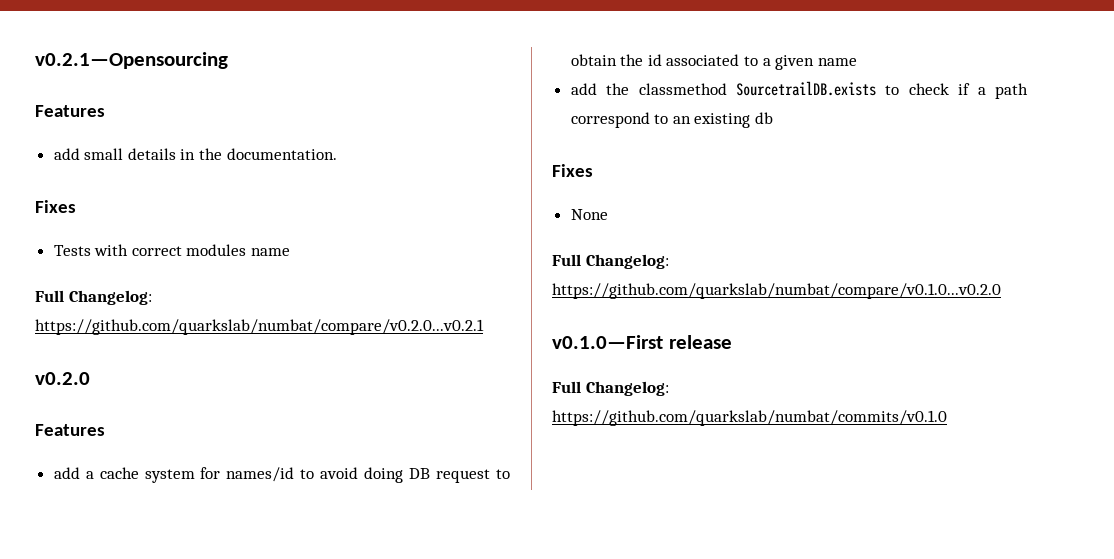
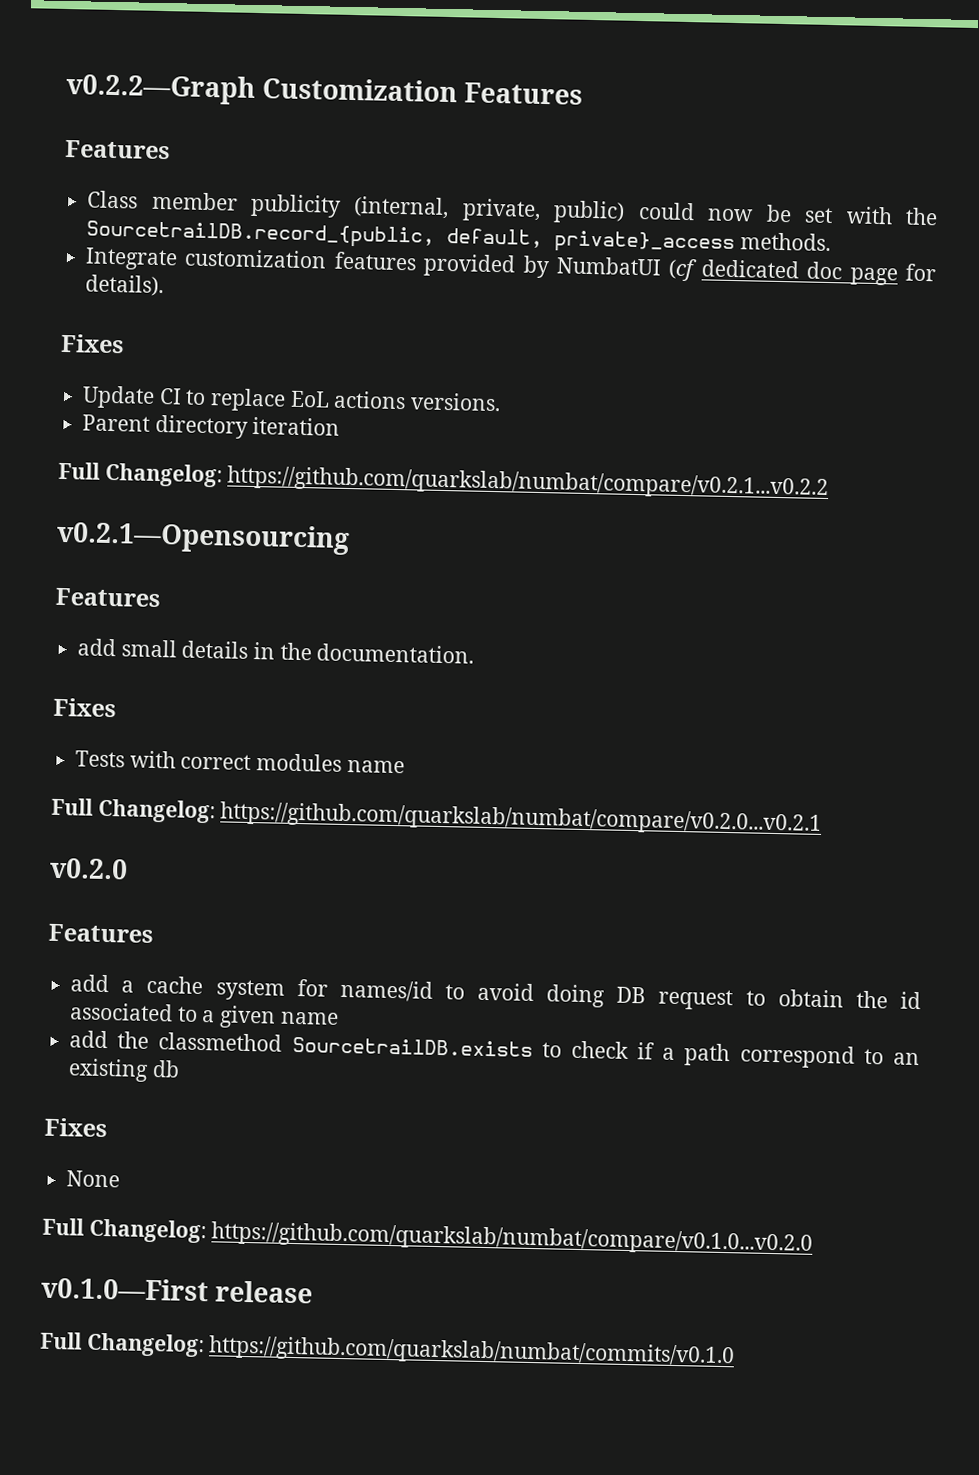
+ v0.2.2—Graph Customization Features
+ Features
+ Class member publicity (internal, private, public) could now be set with the SourcetrailDB.record_{public, default, private}_access methods.
+ Integrate customization features provided by NumbatUI (cf dedicated doc page for details).
+ Fixes
+ Update CI to replace EoL actions versions.
+ Parent directory iteration
+ Full Changelog: https://github.com/quarkslab/numbat/compare/v0.2.1...v0.2.2

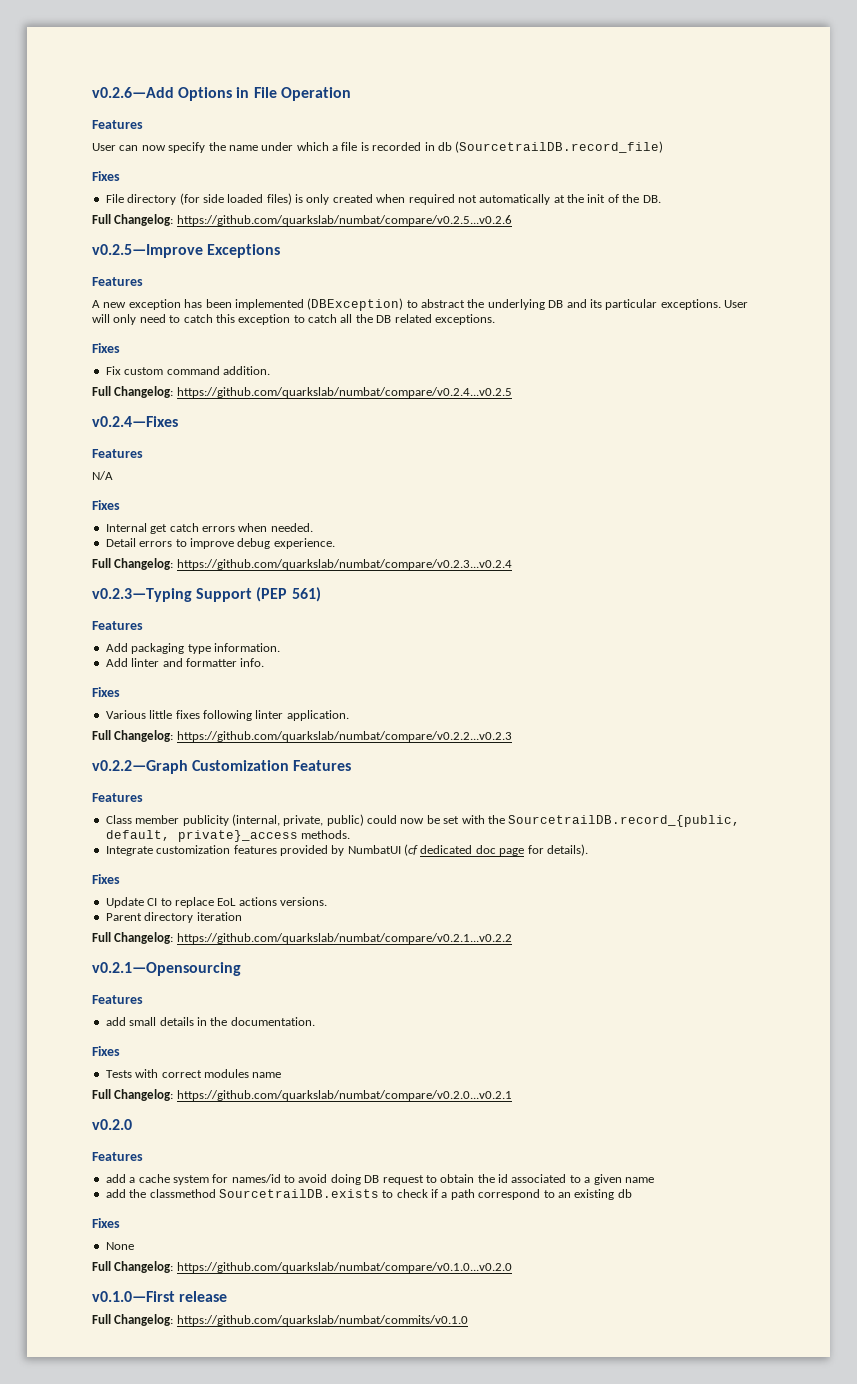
+ v0.2.6—Add Options in File Operation
+ Features
+ User can now specify the name under which a file is recorded in db (SourcetrailDB.record_file)
+ Fixes
+ File directory (for side loaded files) is only created when required not automatically at the init of the DB.
+ Full Changelog: https://github.com/quarkslab/numbat/compare/v0.2.5...v0.2.6
+ v0.2.5—Improve Exceptions
+ Features
+ A new exception has been implemented (DBException) to abstract the underlying DB and its particular exceptions. User will only need to catch this exception to catch all the DB related exceptions.
+ Fixes
+ Fix custom command addition.
+ Full Changelog: https://github.com/quarkslab/numbat/compare/v0.2.4...v0.2.5
+ v0.2.4—Fixes
+ Features
+ N/A
+ Fixes
+ Internal get catch errors when needed.
+ Detail errors to improve debug experience.
+ Full Changelog: https://github.com/quarkslab/numbat/compare/v0.2.3...v0.2.4
+ v0.2.3—Typing Support (PEP 561)
+ Features
+ Add packaging type information.
+ Add linter and formatter info.
+ Fixes
+ Various little fixes following linter application.
+ Full Changelog: https://github.com/quarkslab/numbat/compare/v0.2.2...v0.2.3

